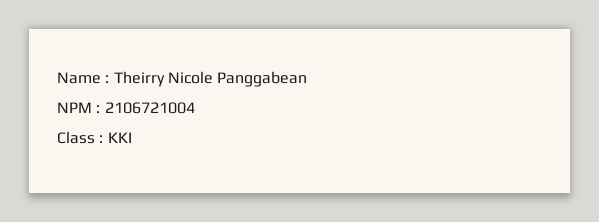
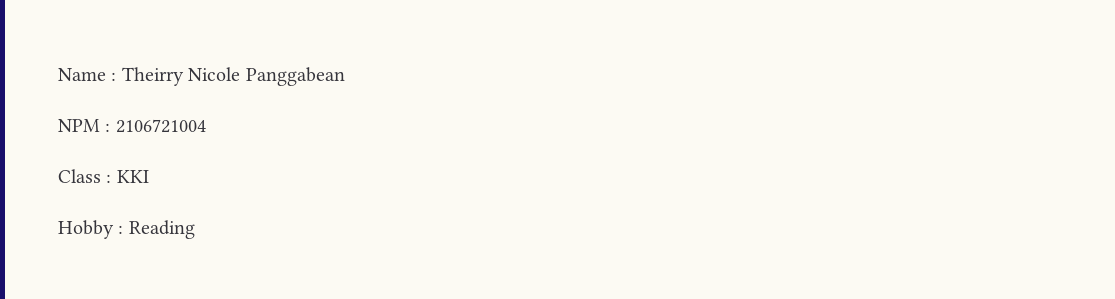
+ Hobby : Reading

